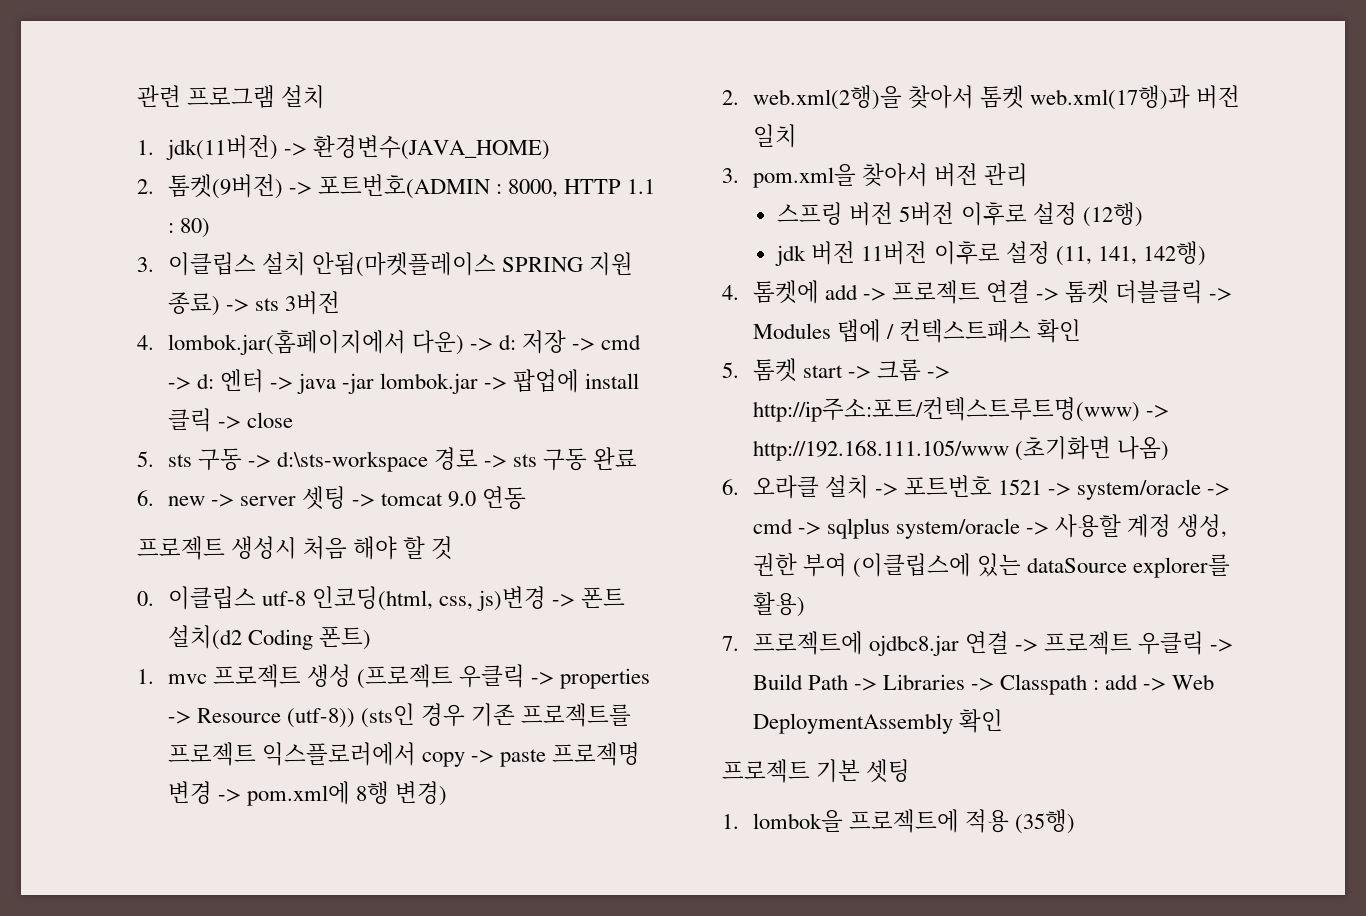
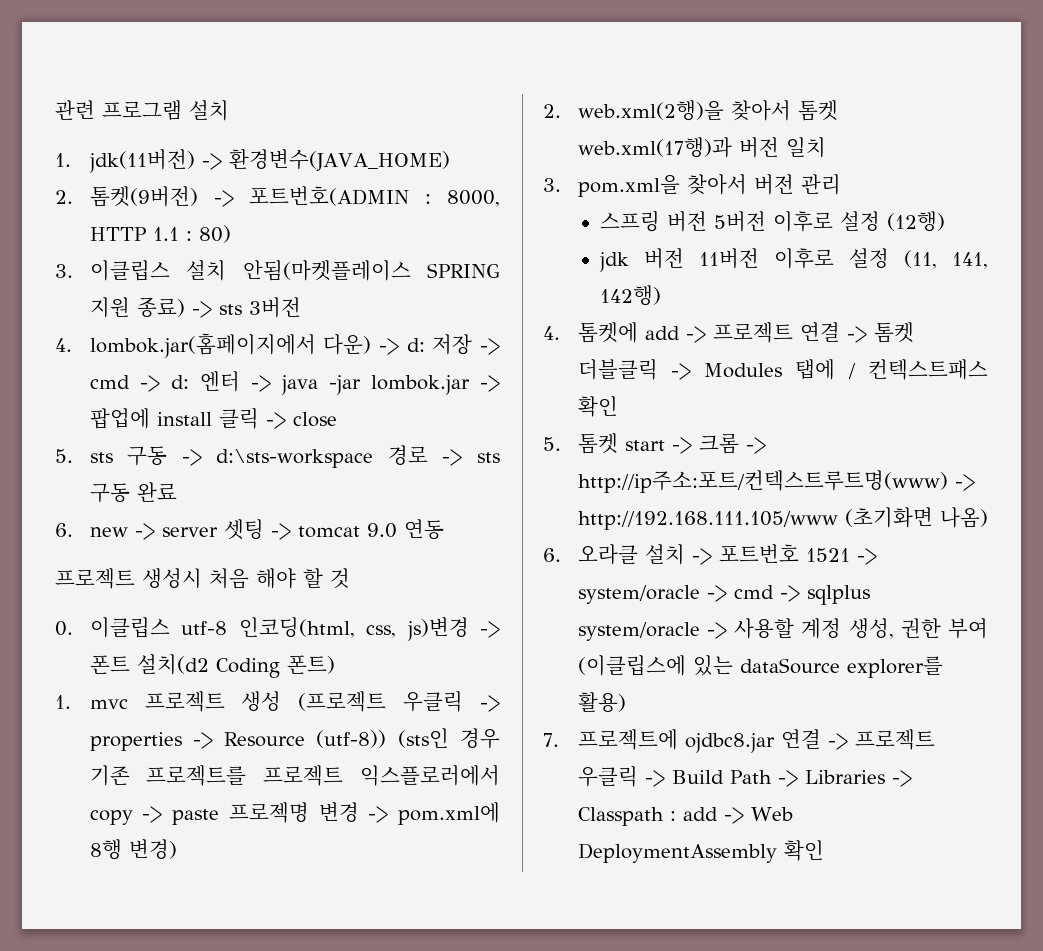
- 프로젝트 기본 셋팅
- 1. lombok을 프로젝트에 적용 (35행)

